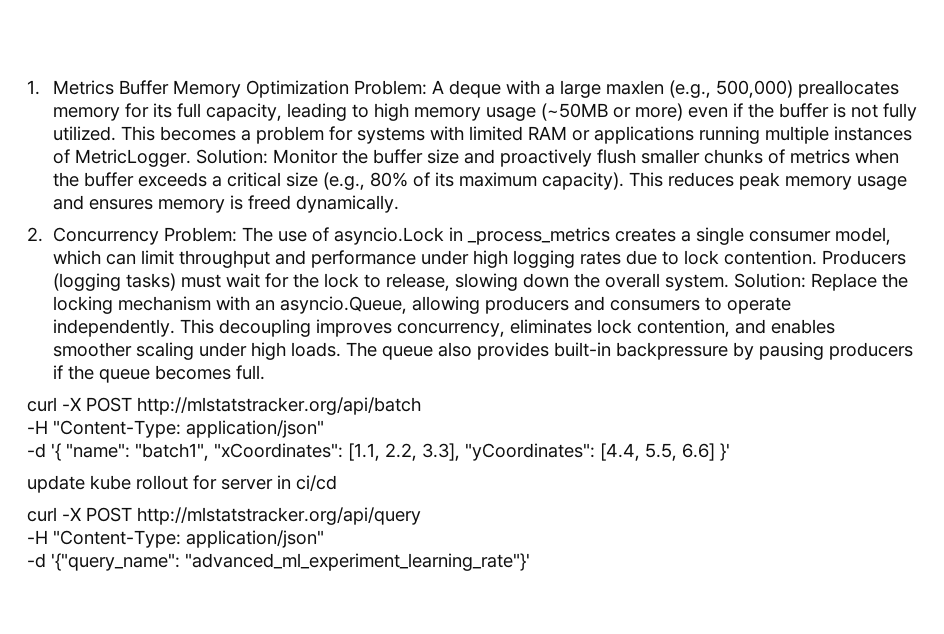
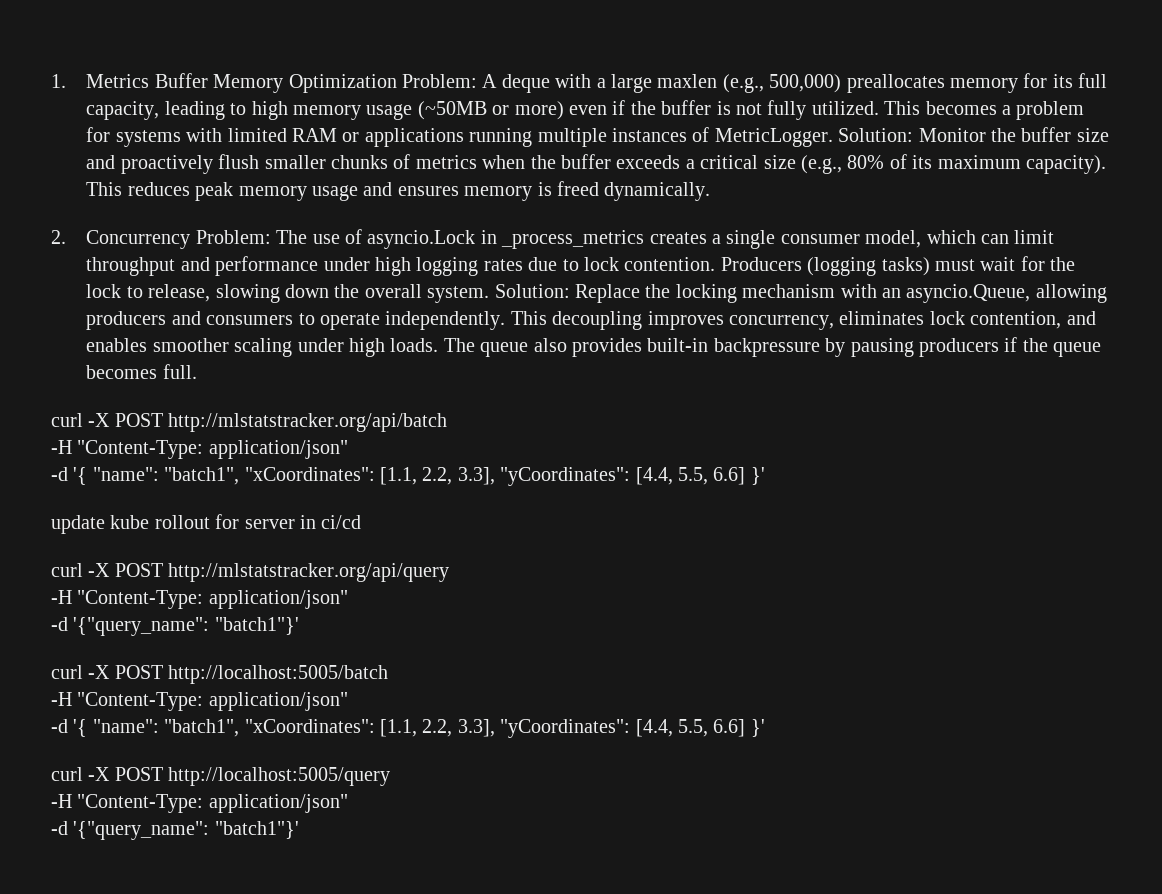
  curl -X POST http://mlstatstracker.org/api/query
  -H "Content-Type: application/json"
- -d '{"query_name": "advanced_ml_experiment_learning_rate"}'
+ -d '{"query_name": "batch1"}'
+ curl -X POST http://localhost:5005/batch
+ -H "Content-Type: application/json"
+ -d '{ "name": "batch1", "xCoordinates": [1.1, 2.2, 3.3], "yCoordinates": [4.4, 5.5, 6.6] }'
+ curl -X POST http://localhost:5005/query
+ -H "Content-Type: application/json"
+ -d '{"query_name": "batch1"}'

